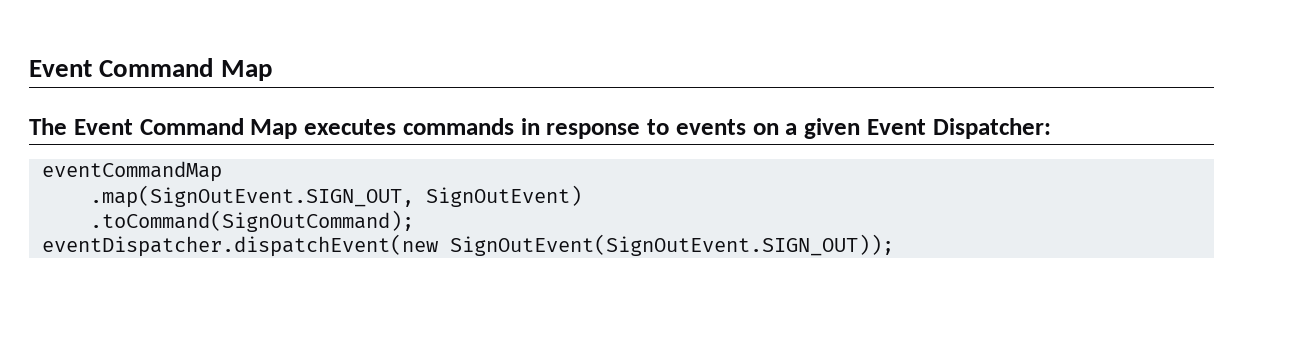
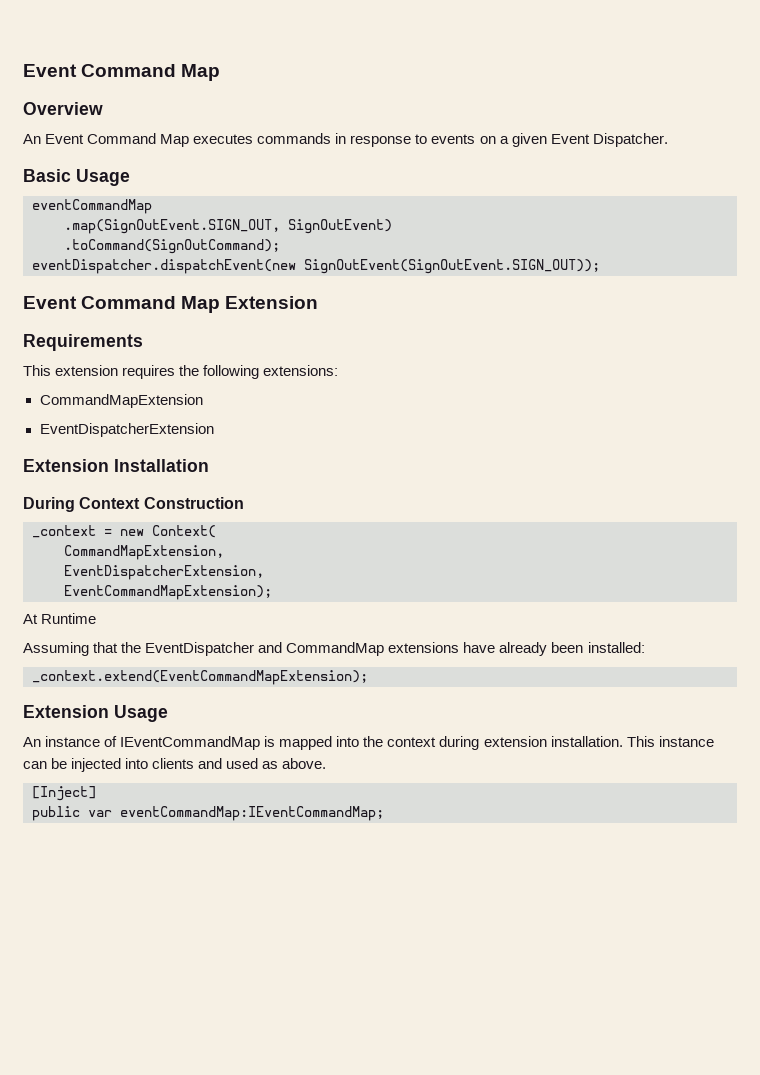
- The Event Command Map executes commands in response to events on a given Event Dispatcher:
+ Overview
+ An Event Command Map executes commands in response to events on a given Event Dispatcher.
+ Basic Usage
+ Event Command Map Extension
+ Requirements
+ This extension requires the following extensions:
+ CommandMapExtension
+ EventDispatcherExtension
+ Extension Installation
+ During Context Construction
+ _context = new Context(
+ CommandMapExtension,
+ EventDispatcherExtension,
+ EventCommandMapExtension);
+ At Runtime
+ Assuming that the EventDispatcher and CommandMap extensions have already been installed:
+ _context.extend(EventCommandMapExtension);
+ Extension Usage
+ An instance of IEventCommandMap is mapped into the context during extension installation. This instance can be injected into clients and used as above.
+ [Inject]
+ public var eventCommandMap:IEventCommandMap;

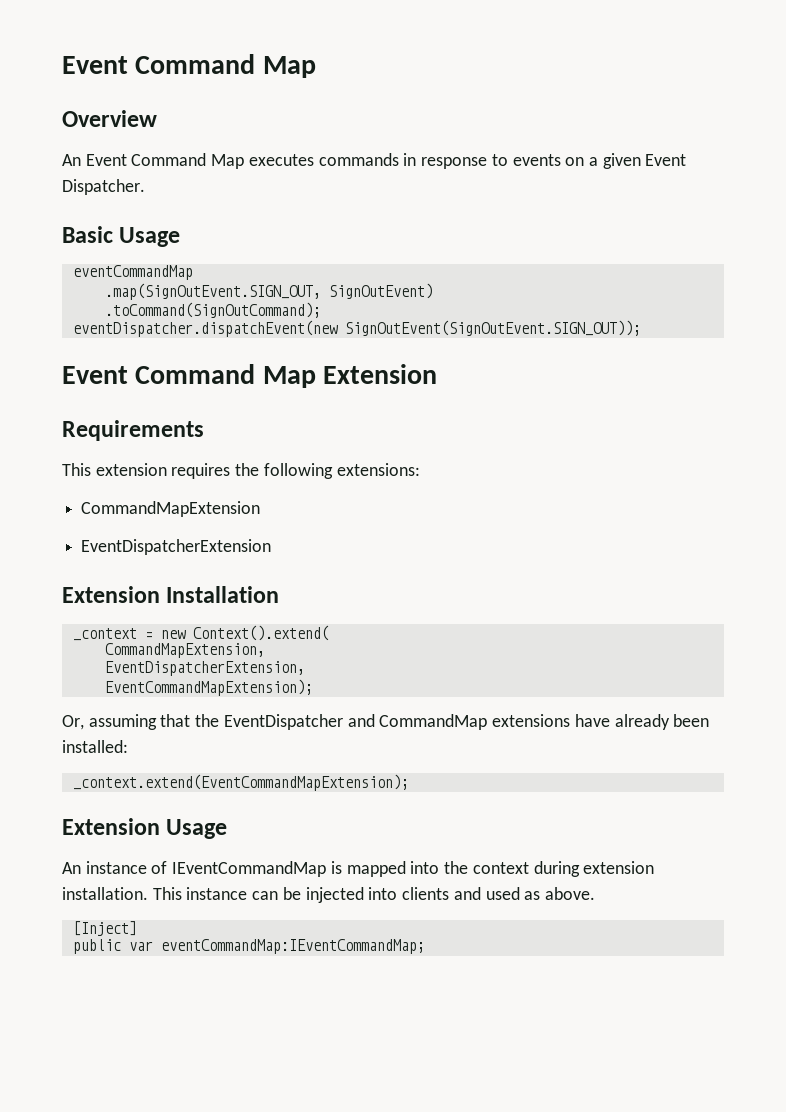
- During Context Construction
- _context = new Context(
+ _context = new Context().extend(
- At Runtime
- Assuming that the EventDispatcher and CommandMap extensions have already been installed:
+ Or, assuming that the EventDispatcher and CommandMap extensions have already been installed:

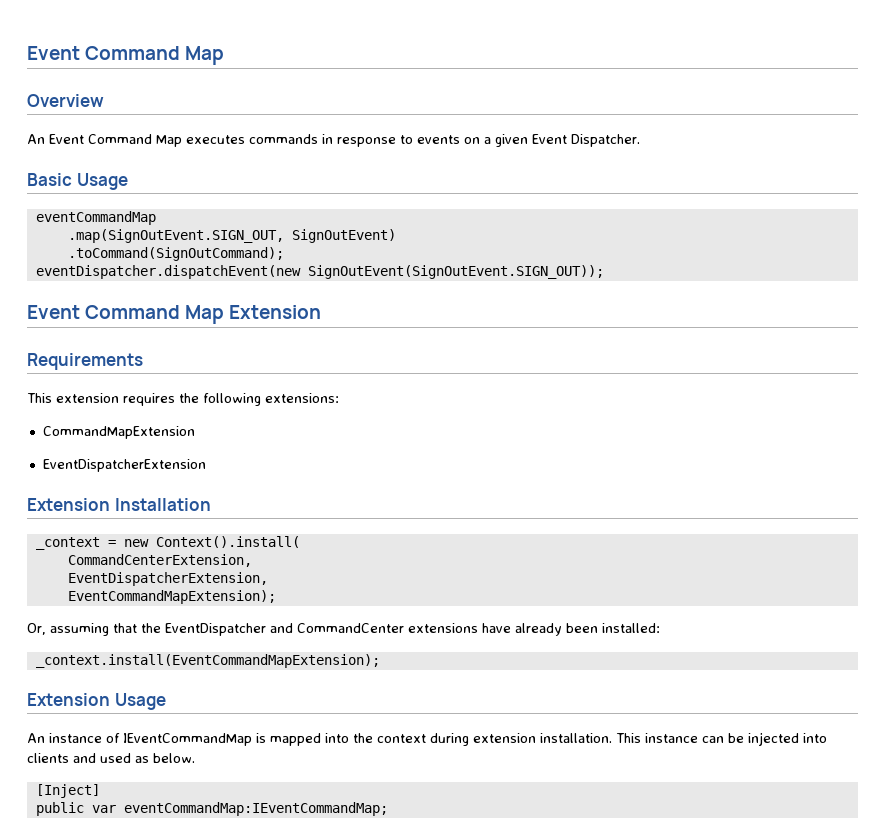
- _context = new Context().extend(
- CommandMapExtension,
+ _context = new Context().install(
+ CommandCenterExtension,
- Or, assuming that the EventDispatcher and CommandMap extensions have already been installed:
+ Or, assuming that the EventDispatcher and CommandCenter extensions have already been installed:
- _context.extend(EventCommandMapExtension);
+ _context.install(EventCommandMapExtension);
- This instance can be injected into clients and used as above.
+ This instance can be injected into clients and used as below.

